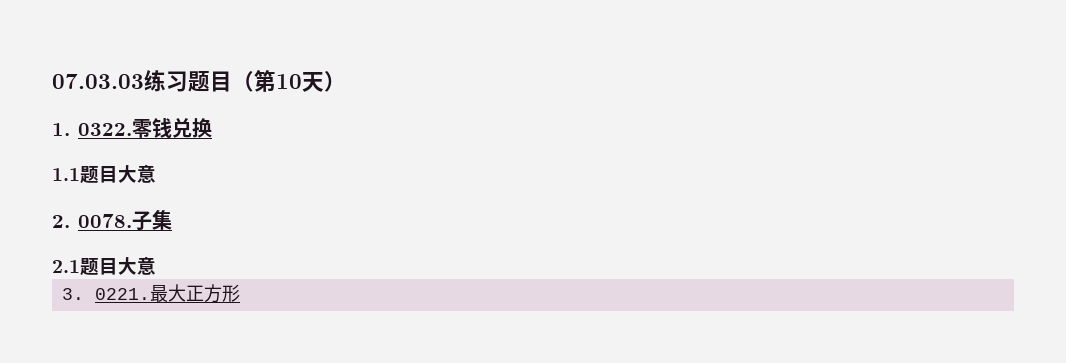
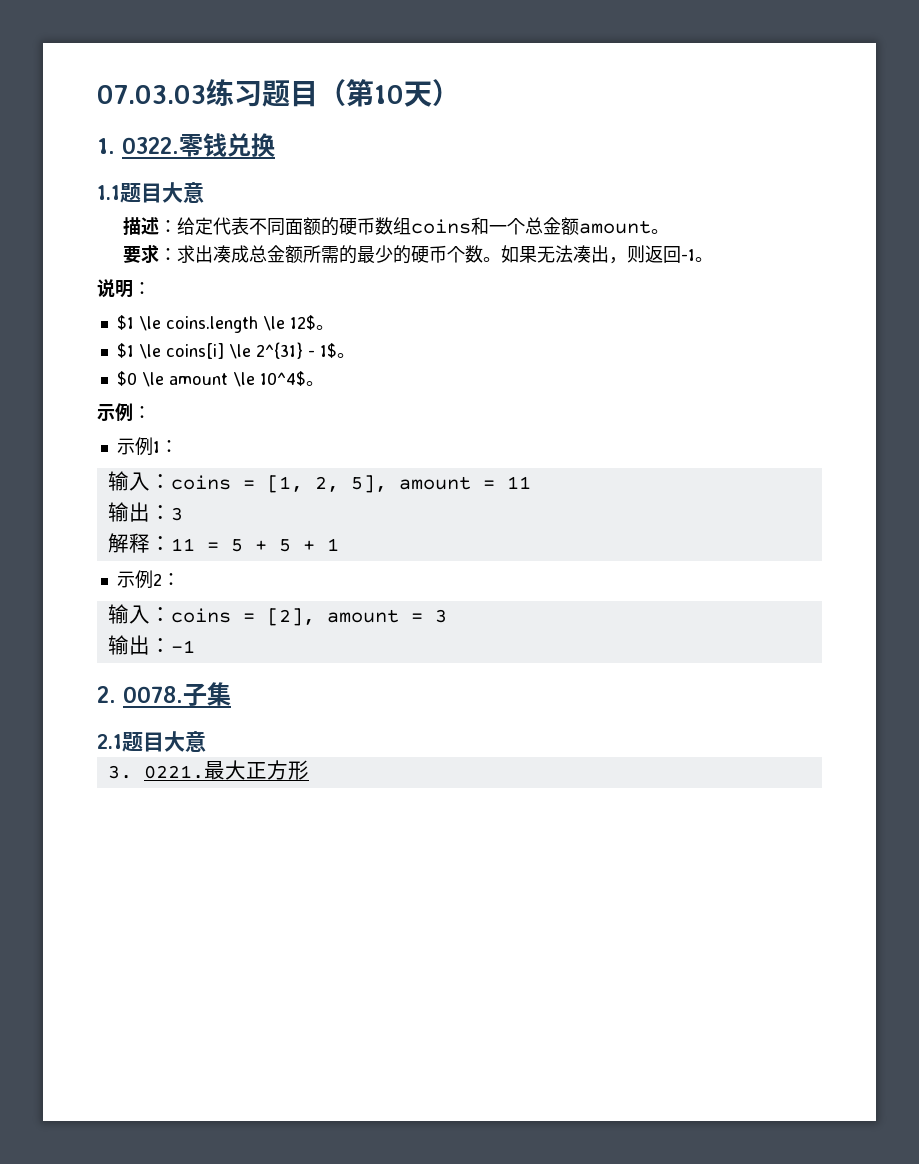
+ 描述：给定代表不同面额的硬币数组coins和一个总金额amount。
+ 要求：求出凑成总金额所需的最少的硬币个数。如果无法凑出，则返回-1。
+ 说明：
+ $1 \le coins.length \le 12$。
+ $1 \le coins[i] \le 2^{31} - 1$。
+ $0 \le amount \le 10^4$。
+ 示例：
+ 示例1：
+ 输入：coins = [1, 2, 5], amount = 11
+ 输出：3
+ 解释：11 = 5 + 5 + 1
+ 示例2：
+ 输入：coins = [2], amount = 3
+ 输出：-1

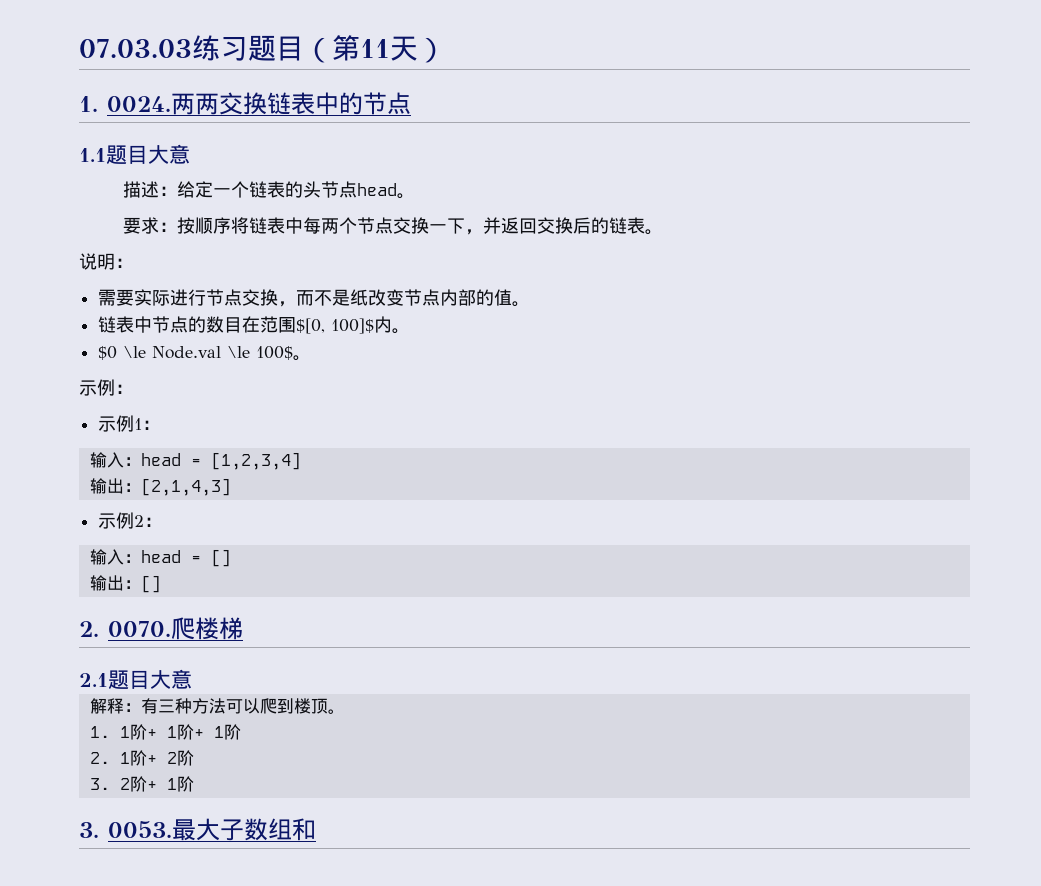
- 07.03.03练习题目（第10天）
+ 07.03.03练习题目（第11天）
- 1. 0322.零钱兑换
+ 1. 0024.两两交换链表中的节点
- 描述：给定代表不同面额的硬币数组coins和一个总金额amount。
- 要求：求出凑成总金额所需的最少的硬币个数。如果无法凑出，则返回-1。
+ 描述：给定一个链表的头节点head。
+ 要求：按顺序将链表中每两个节点交换一下，并返回交换后的链表。
  说明：
- $1 \le coins.length \le 12$。
- $1 \le coins[i] \le 2^{31} - 1$。
+ 需要实际进行节点交换，而不是纸改变节点内部的值。
+ 链表中节点的数目在范围$[0, 100]$内。
- $0 \le amount \le 10^4$。
+ $0 \le Node.val \le 100$。
- 输入：coins = [1, 2, 5], amount = 11
- 输出：3
- 解释：11 = 5 + 5 + 1
+ 输入：head = [1,2,3,4]
+ 输出：[2,1,4,3]
  示例2：
- 输入：coins = [2], amount = 3
- 输出：-1
- 2. 0078.子集
+ 输入：head = []
+ 输出：[]
+ 2. 0070.爬楼梯
- 3. 0221.最大正方形
+ 解释：有三种方法可以爬到楼顶。
+ 1. 1阶+ 1阶+ 1阶
+ 2. 1阶+ 2阶
+ 3. 2阶+ 1阶
+ 3. 0053.最大子数组和

